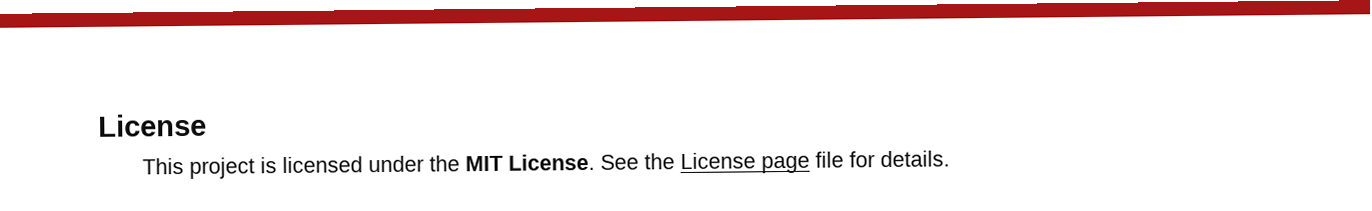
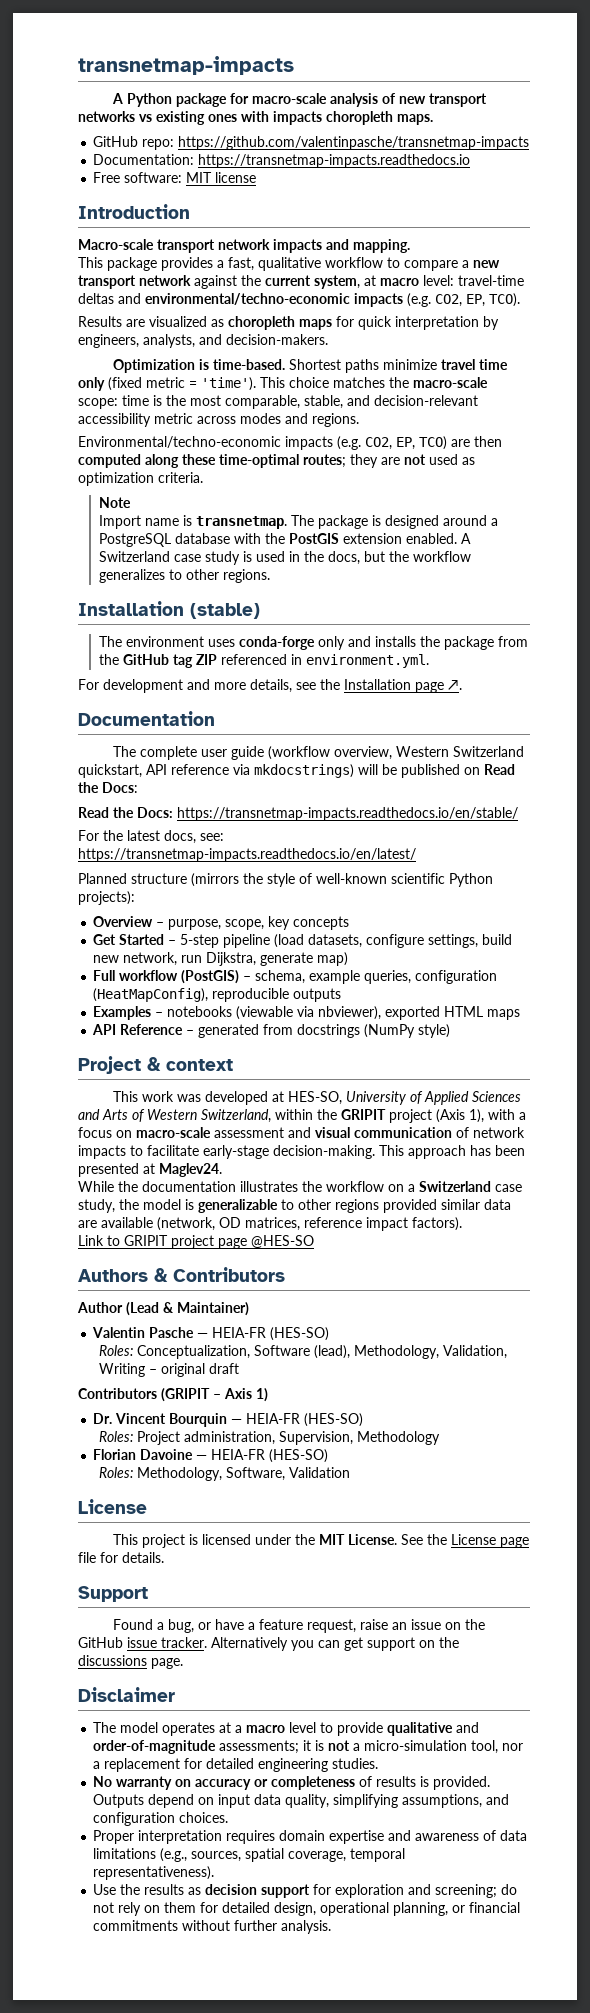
+ transnetmap-impacts
+ A Python package for macro-scale analysis of new transport networks vs existing ones with impacts choropleth maps.
+ GitHub repo: https://github.com/valentinpasche/transnetmap-impacts
+ Documentation: https://transnetmap-impacts.readthedocs.io
+ Free software: MIT license
+ Introduction
+ Macro-scale transport network impacts and mapping.
+ This package provides a fast, qualitative workflow to compare a new transport network against the current system, at macro level: travel-time deltas and environmental/techno-economic impacts (e.g. CO2, EP, TCO).
+ Results are visualized as choropleth maps for quick interpretation by engineers, analysts, and decision-makers.
+ Optimization is time-based. Shortest paths minimize travel time only (fixed metric = 'time'). This choice matches the macro-scale scope: time is the most comparable, stable, and decision-relevant accessibility metric across modes and regions.
+ Environmental/techno-economic impacts (e.g. CO2, EP, TCO) are then computed along these time-optimal routes; they are not used as optimization criteria.
+ Note
+ Import name is transnetmap. The package is designed around a PostgreSQL database with the PostGIS extension enabled. A Switzerland case study is used in the docs, but the workflow generalizes to other regions.
+ Installation (stable)
+ The environment uses conda-forge only and installs the package from the GitHub tag ZIP referenced in environment.yml.
+ For development and more details, see the Installation page ↗.
+ Documentation
+ The complete user guide (workflow overview, Western Switzerland quickstart, API reference via mkdocstrings) will be published on Read the Docs:
+ Read the Docs: https://transnetmap-impacts.readthedocs.io/en/stable/
+ For the latest docs, see: https://transnetmap-impacts.readthedocs.io/en/latest/
+ Planned structure (mirrors the style of well-known scientific Python projects):
+ Overview – purpose, scope, key concepts
+ Get Started – 5-step pipeline (load datasets, configure settings, build new network, run Dijkstra, generate map)
+ Full workflow (PostGIS) – schema, example queries, configuration (HeatMapConfig), reproducible outputs
+ Examples – notebooks (viewable via nbviewer), exported HTML maps
+ API Reference – generated from docstrings (NumPy style)
+ Project & context
+ This work was developed at HES-SO, University of Applied Sciences and Arts of Western Switzerland, within the GRIPIT project (Axis 1), with a focus on macro-scale assessment and visual communication of network impacts to facilitate early-stage decision-making. This approach has been presented at Maglev24.
+ While the documentation illustrates the workflow on a Switzerland case study, the model is generalizable to other regions provided similar data are available (network, OD matrices, reference impact factors).
+ Link to GRIPIT project page @HES-SO
+ Authors & Contributors
+ Author (Lead & Maintainer)
+ Valentin Pasche — HEIA-FR (HES-SO)
+ Roles: Conceptualization, Software (lead), Methodology, Validation, Writing – original draft
+ Contributors (GRIPIT – Axis 1)
+ Dr. Vincent Bourquin — HEIA-FR (HES-SO)
+ Roles: Project administration, Supervision, Methodology
+ Florian Davoine — HEIA-FR (HES-SO)
+ Roles: Methodology, Software, Validation
+ Support
+ Found a bug, or have a feature request, raise an issue on the GitHub issue tracker. Alternatively you can get support on the discussions page.
+ Disclaimer
+ The model operates at a macro level to provide qualitative and order-of-magnitude assessments; it is not a micro-simulation tool, nor a replacement for detailed engineering studies.
+ No warranty on accuracy or completeness of results is provided. Outputs depend on input data quality, simplifying assumptions, and configuration choices.
+ Proper interpretation requires domain expertise and awareness of data limitations (e.g., sources, spatial coverage, temporal representativeness).
+ Use the results as decision support for exploration and screening; do not rely on them for detailed design, operational planning, or financial commitments without further analysis.

